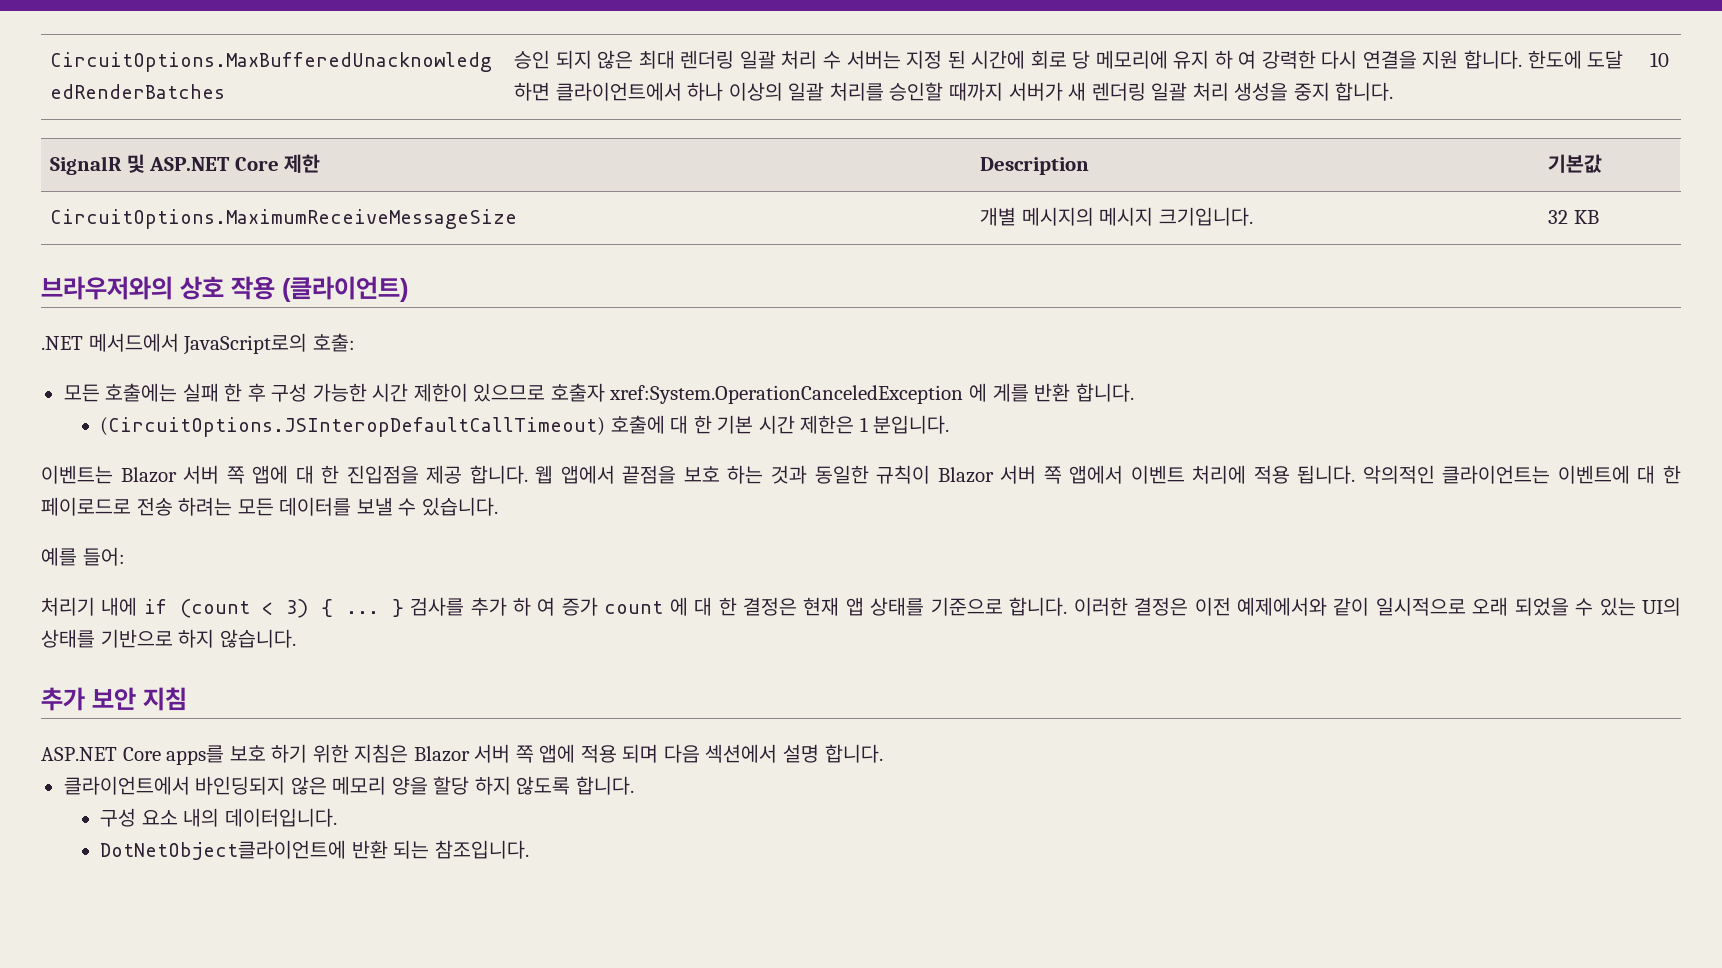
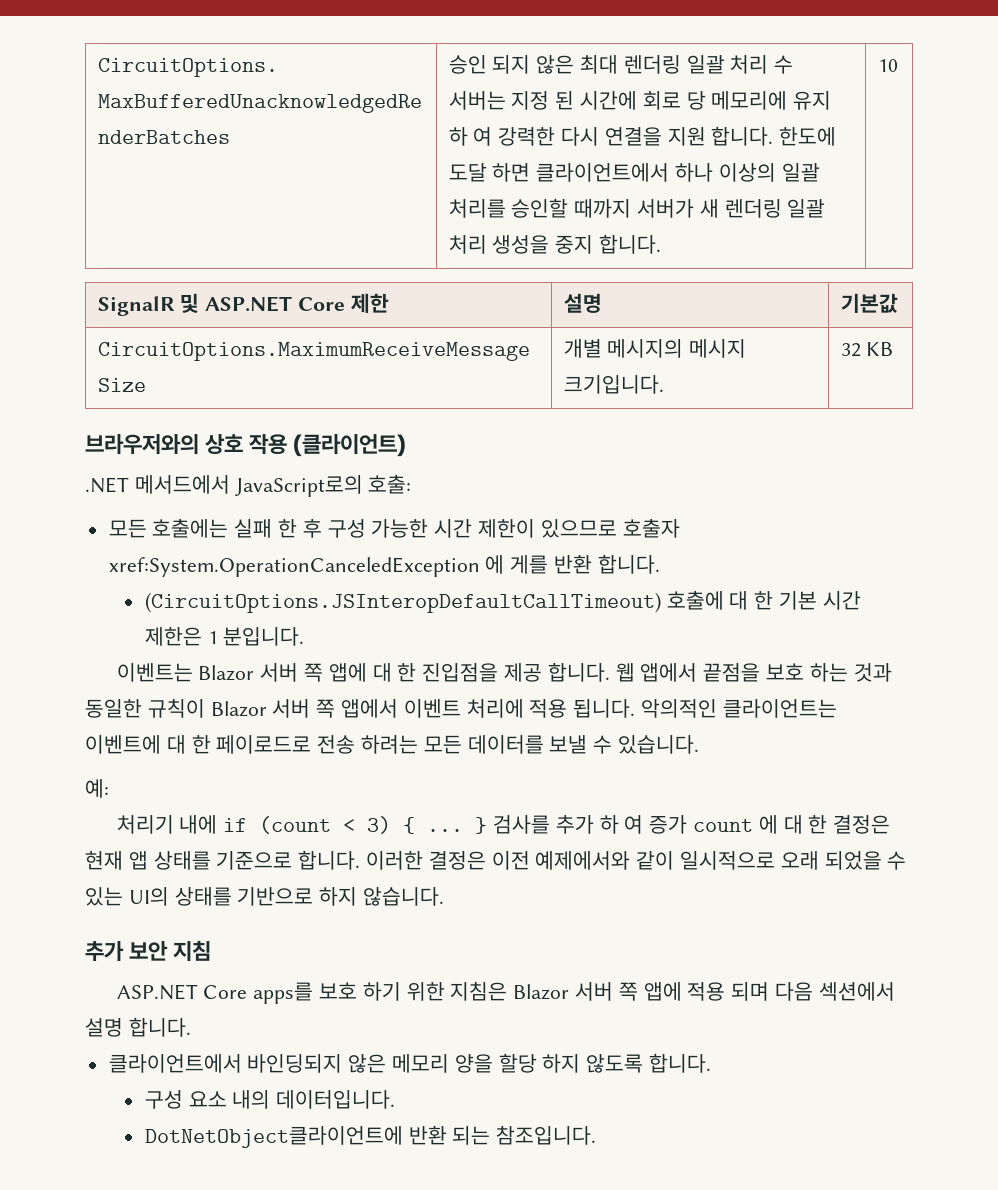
- SignalR 및 ASP.NET Core 제한 | Description | 기본값
+ SignalR 및 ASP.NET Core 제한 | 설명 | 기본값
- 예를 들어:
+ 예:

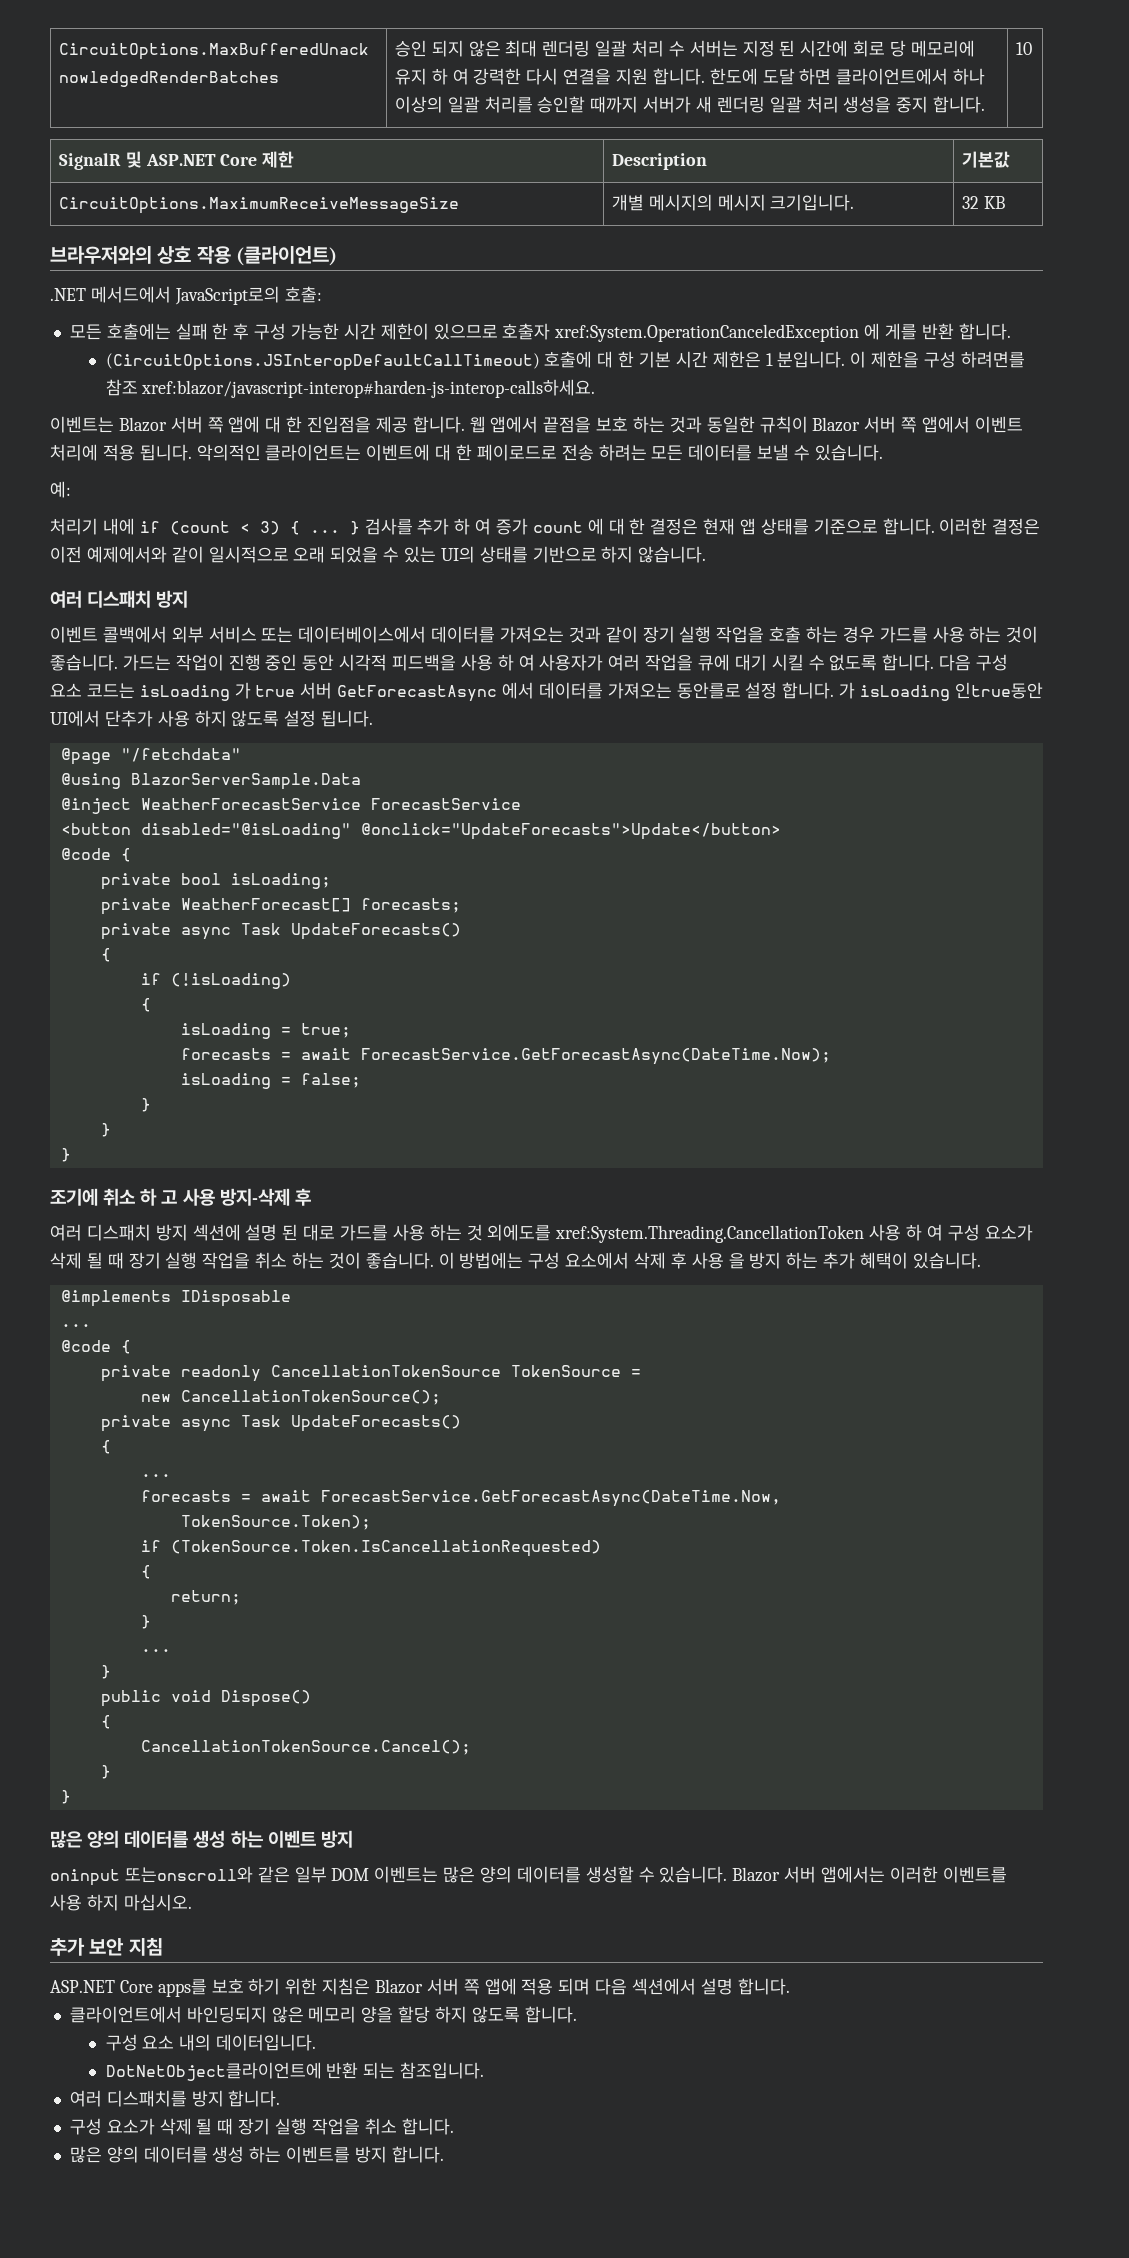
- SignalR 및 ASP.NET Core 제한 | 설명 | 기본값
+ SignalR 및 ASP.NET Core 제한 | Description | 기본값
+ 이 제한을 구성 하려면를 참조 xref:blazor/javascript-interop#harden-js-interop-calls하세요.
  이러한 결정은 이전 예제에서와 같이 일시적으로 오래 되었을 수 있는 UI의 상태를 기반으로 하지 않습니다.
+ 여러 디스패치 방지
+ 이벤트 콜백에서 외부 서비스 또는 데이터베이스에서 데이터를 가져오는 것과 같이 장기 실행 작업을 호출 하는 경우 가드를 사용 하는 것이 좋습니다. 가드는 작업이 진행 중인 동안 시각적 피드백을 사용 하 여 사용자가 여러 작업을 큐에 대기 시킬 수 없도록 합니다. 다음 구성 요소 코드는 isLoading 가 true 서버 GetForecastAsync 에서 데이터를 가져오는 동안를로 설정 합니다. 가 isLoading 인true동안 UI에서 단추가 사용 하지 않도록 설정 됩니다.
+ @page "/fetchdata"
+ @using BlazorServerSample.Data
+ @inject WeatherForecastService ForecastService
+ <button disabled="@isLoading" @onclick="UpdateForecasts">Update</button>
+ @code {
+ private bool isLoading;
+ private WeatherForecast[] forecasts;
+ private async Task UpdateForecasts()
+ {
+ if (!isLoading)
+ {
+ isLoading = true;
+ forecasts = await ForecastService.GetForecastAsync(DateTime.Now);
+ isLoading = false;
+ }
+ }
+ }
+ 조기에 취소 하 고 사용 방지-삭제 후
+ 여러 디스패치 방지 섹션에 설명 된 대로 가드를 사용 하는 것 외에도를 xref:System.Threading.CancellationToken 사용 하 여 구성 요소가 삭제 될 때 장기 실행 작업을 취소 하는 것이 좋습니다. 이 방법에는 구성 요소에서 삭제 후 사용 을 방지 하는 추가 혜택이 있습니다.
+ @implements IDisposable
+ ...
+ @code {
+ private readonly CancellationTokenSource TokenSource =
+ new CancellationTokenSource();
+ private async Task UpdateForecasts()
+ {
+ ...
+ forecasts = await ForecastService.GetForecastAsync(DateTime.Now,
+ TokenSource.Token);
+ if (TokenSource.Token.IsCancellationRequested)
+ {
+ return;
+ }
+ ...
+ }
+ public void Dispose()
+ {
+ CancellationTokenSource.Cancel();
+ }
+ }
+ 많은 양의 데이터를 생성 하는 이벤트 방지
+ oninput 또는onscroll와 같은 일부 DOM 이벤트는 많은 양의 데이터를 생성할 수 있습니다. Blazor 서버 앱에서는 이러한 이벤트를 사용 하지 마십시오.
+ 여러 디스패치를 방지 합니다.
+ 구성 요소가 삭제 될 때 장기 실행 작업을 취소 합니다.
+ 많은 양의 데이터를 생성 하는 이벤트를 방지 합니다.

